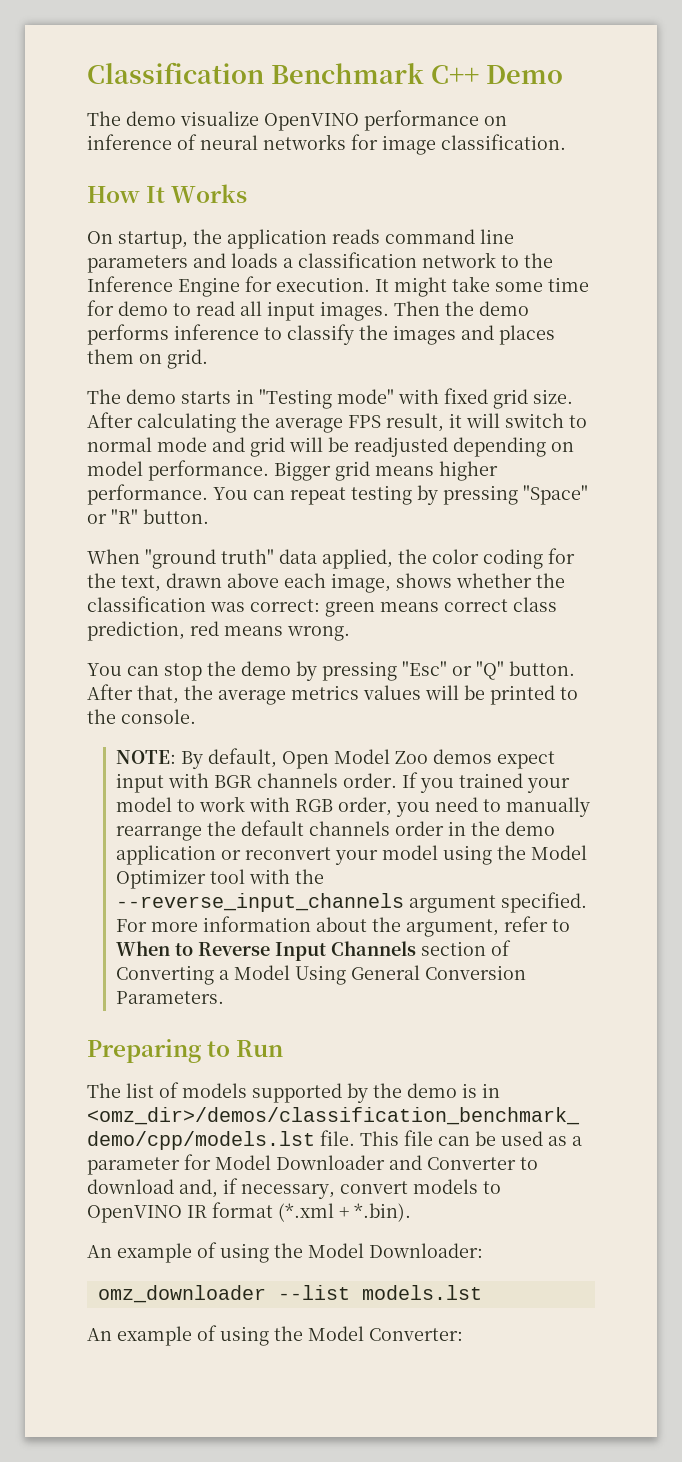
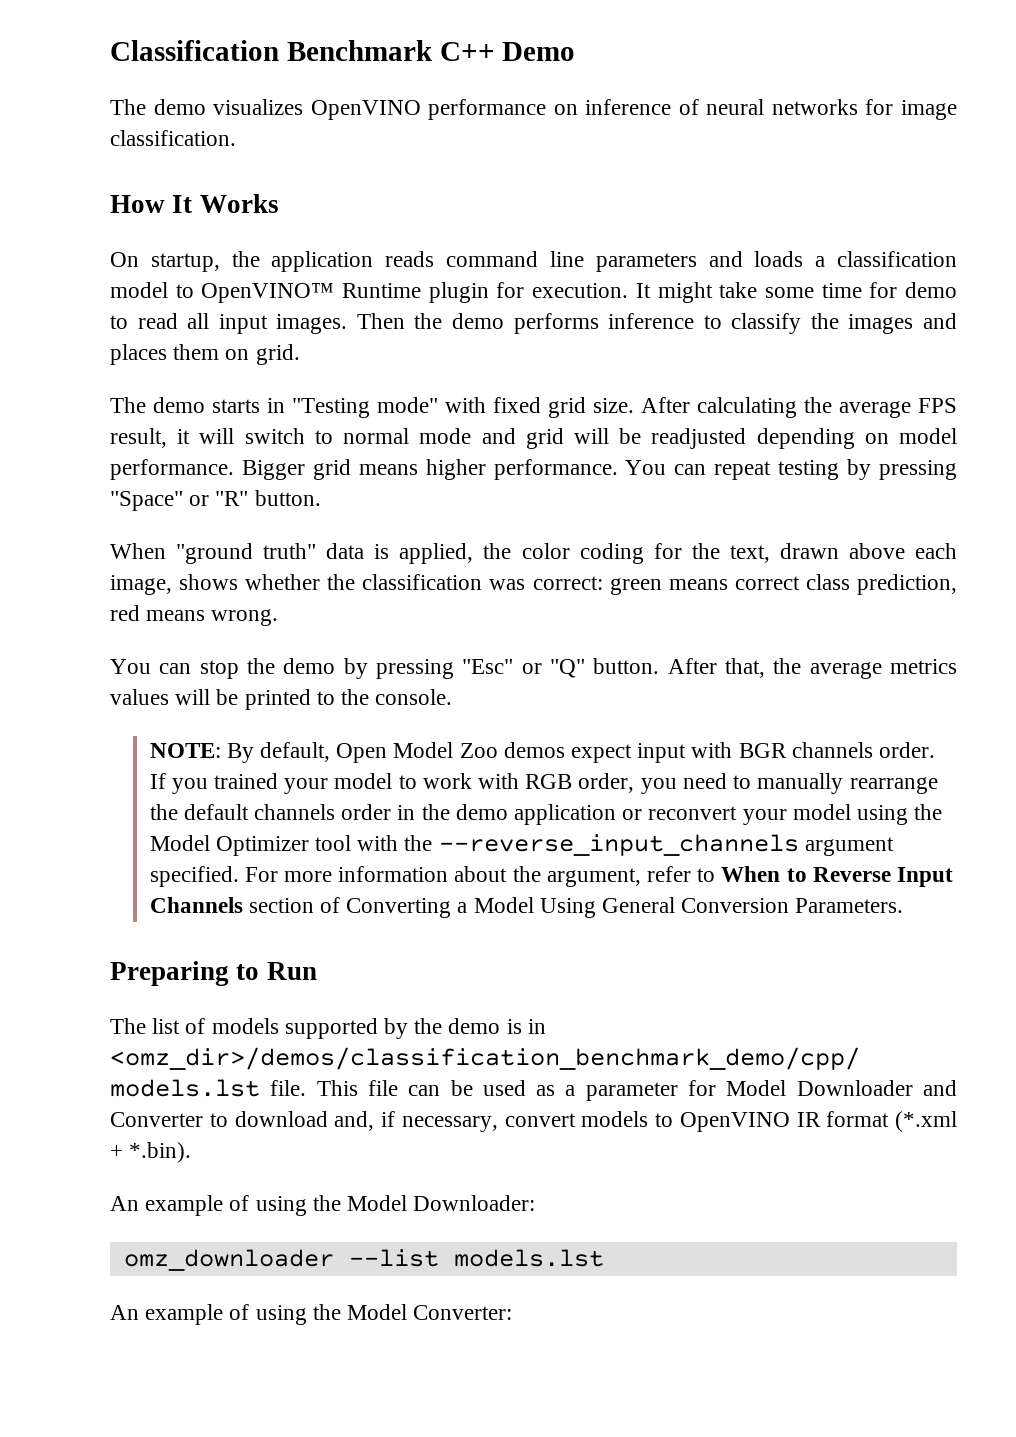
- The demo visualize OpenVINO performance on inference of neural networks for image classification.
+ The demo visualizes OpenVINO performance on inference of neural networks for image classification.
- On startup, the application reads command line parameters and loads a classification network to the Inference Engine for execution.
+ On startup, the application reads command line parameters and loads a classification model to OpenVINO™ Runtime plugin for execution.
- When "ground truth" data applied, the color coding for the text, drawn above each image, shows whether the classification was correct: green means correct class prediction, red means wrong.
+ When "ground truth" data is applied, the color coding for the text, drawn above each image, shows whether the classification was correct: green means correct class prediction, red means wrong.

